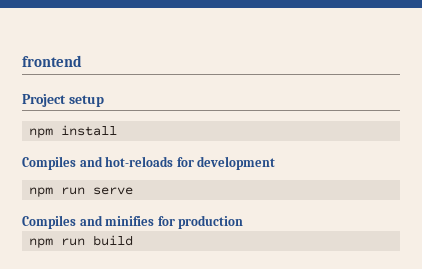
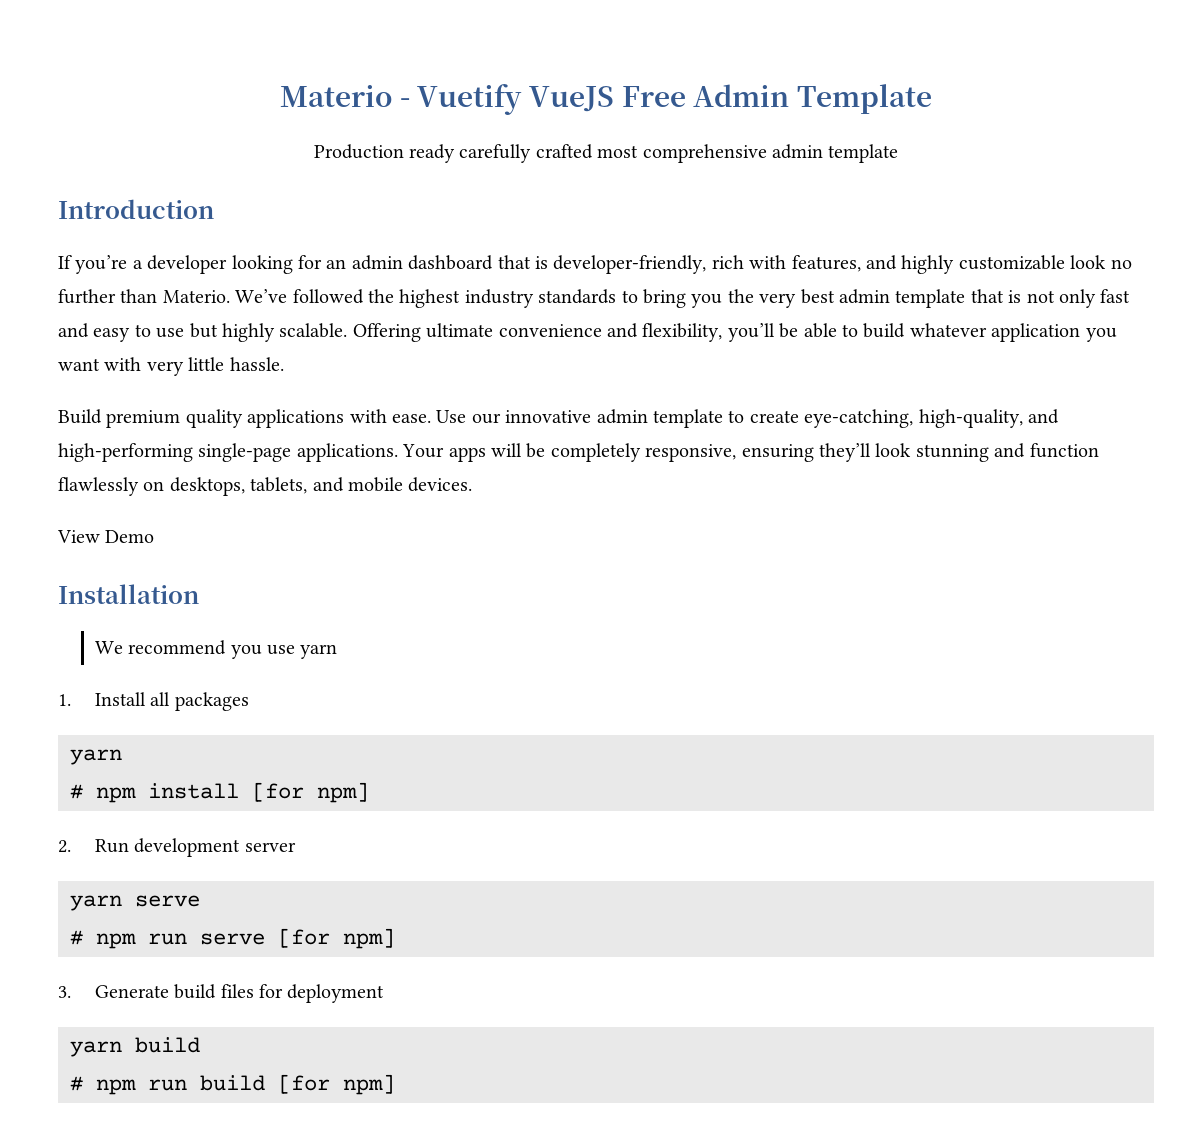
- frontend
- Project setup
- npm install
- Compiles and hot-reloads for development
- npm run serve
- Compiles and minifies for production
- npm run build
+ Materio - Vuetify VueJS Free Admin Template
+ Production ready carefully crafted most comprehensive admin template
+ Introduction
+ If you’re a developer looking for an admin dashboard that is developer-friendly, rich with features, and highly customizable look no further than Materio. We’ve followed the highest industry standards to bring you the very best admin template that is not only fast and easy to use but highly scalable. Offering ultimate convenience and flexibility, you’ll be able to build whatever application you want with very little hassle.
+ Build premium quality applications with ease. Use our innovative admin template to create eye-catching, high-quality, and high-performing single-page applications. Your apps will be completely responsive, ensuring they’ll look stunning and function flawlessly on desktops, tablets, and mobile devices.
+ View Demo
+ Installation
+ We recommend you use yarn
+ 1. Install all packages
+ yarn
+ # npm install [for npm]
+ 2. Run development server
+ yarn serve
+ # npm run serve [for npm]
+ 3. Generate build files for deployment
+ yarn build
+ # npm run build [for npm]

